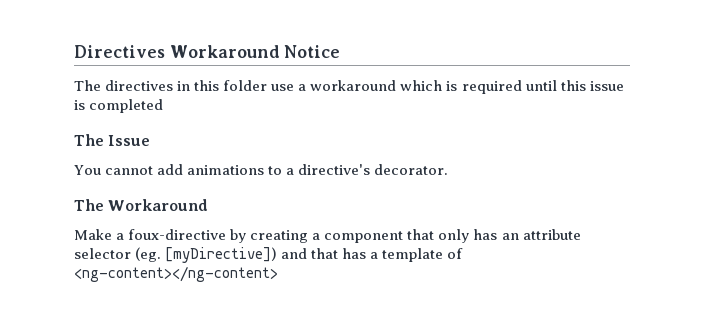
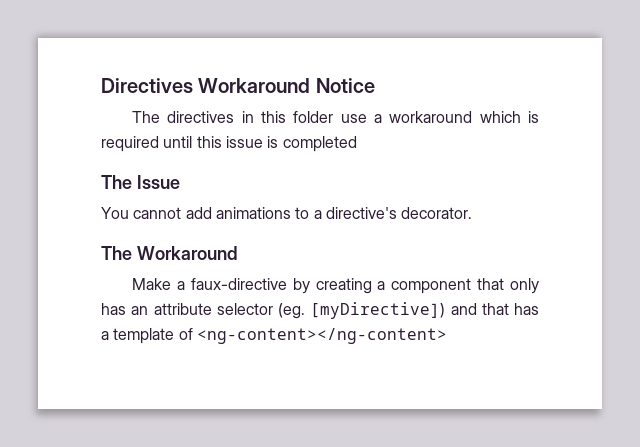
- Make a foux-directive by creating a component that only has an attribute selector (eg. [myDirective]) and that has a template of <ng-content></ng-content>
+ Make a faux-directive by creating a component that only has an attribute selector (eg. [myDirective]) and that has a template of <ng-content></ng-content>

